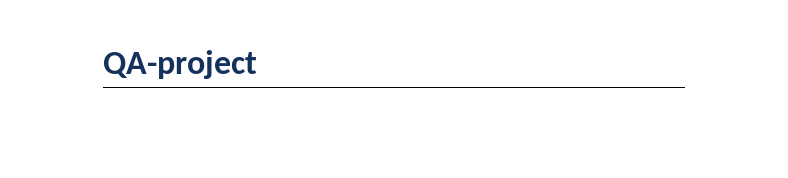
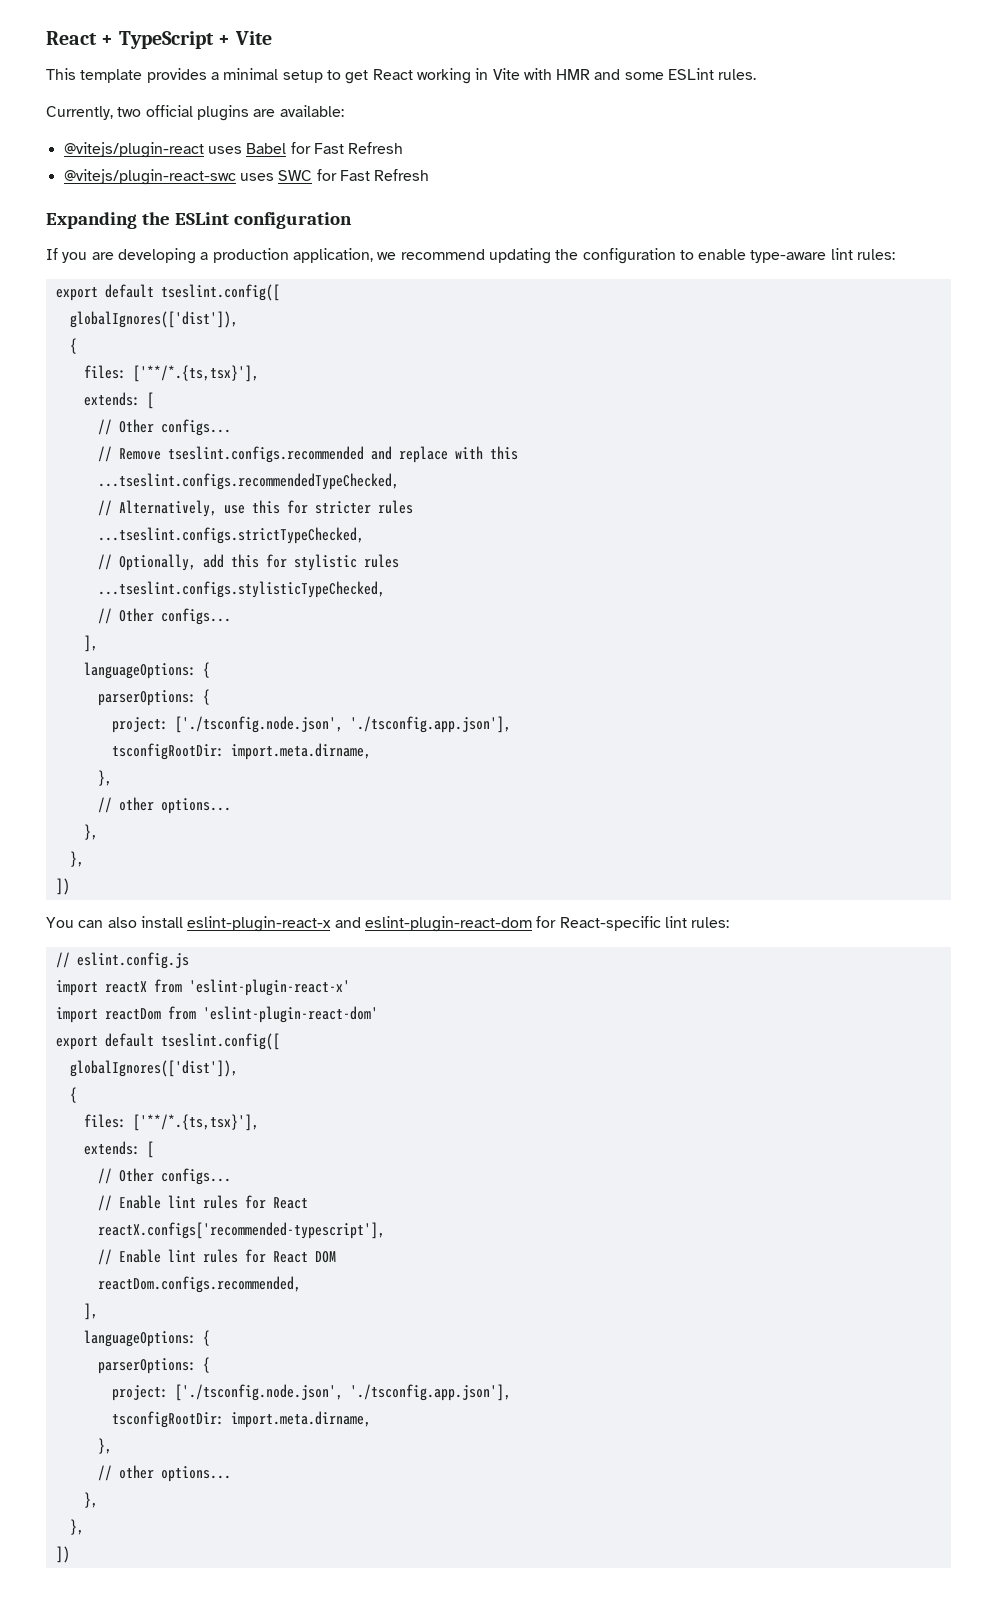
- QA-project
+ React + TypeScript + Vite
+ This template provides a minimal setup to get React working in Vite with HMR and some ESLint rules.
+ Currently, two official plugins are available:
+ @vitejs/plugin-react uses Babel for Fast Refresh
+ @vitejs/plugin-react-swc uses SWC for Fast Refresh
+ Expanding the ESLint configuration
+ If you are developing a production application, we recommend updating the configuration to enable type-aware lint rules:
+ export default tseslint.config([
+ globalIgnores(['dist']),
+ {
+ files: ['**/*.{ts,tsx}'],
+ extends: [
+ // Other configs...
+ // Remove tseslint.configs.recommended and replace with this
+ ...tseslint.configs.recommendedTypeChecked,
+ // Alternatively, use this for stricter rules
+ ...tseslint.configs.strictTypeChecked,
+ // Optionally, add this for stylistic rules
+ ...tseslint.configs.stylisticTypeChecked,
+ // Other configs...
+ ],
+ languageOptions: {
+ parserOptions: {
+ project: ['./tsconfig.node.json', './tsconfig.app.json'],
+ tsconfigRootDir: import.meta.dirname,
+ },
+ // other options...
+ },
+ },
+ ])
+ You can also install eslint-plugin-react-x and eslint-plugin-react-dom for React-specific lint rules:
+ // eslint.config.js
+ import reactX from 'eslint-plugin-react-x'
+ import reactDom from 'eslint-plugin-react-dom'
+ export default tseslint.config([
+ globalIgnores(['dist']),
+ {
+ files: ['**/*.{ts,tsx}'],
+ extends: [
+ // Other configs...
+ // Enable lint rules for React
+ reactX.configs['recommended-typescript'],
+ // Enable lint rules for React DOM
+ reactDom.configs.recommended,
+ ],
+ languageOptions: {
+ parserOptions: {
+ project: ['./tsconfig.node.json', './tsconfig.app.json'],
+ tsconfigRootDir: import.meta.dirname,
+ },
+ // other options...
+ },
+ },
+ ])

